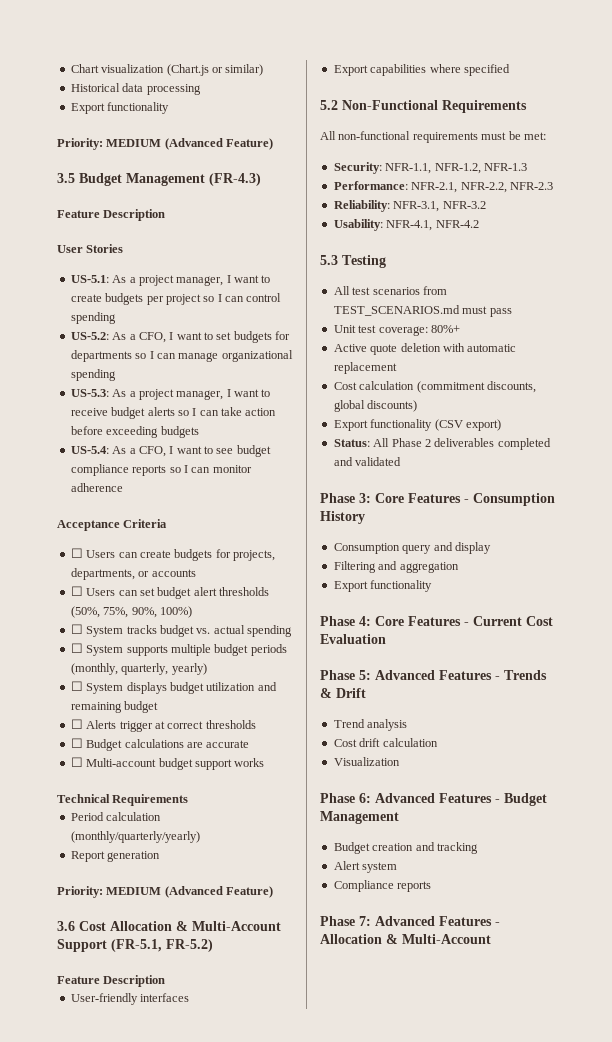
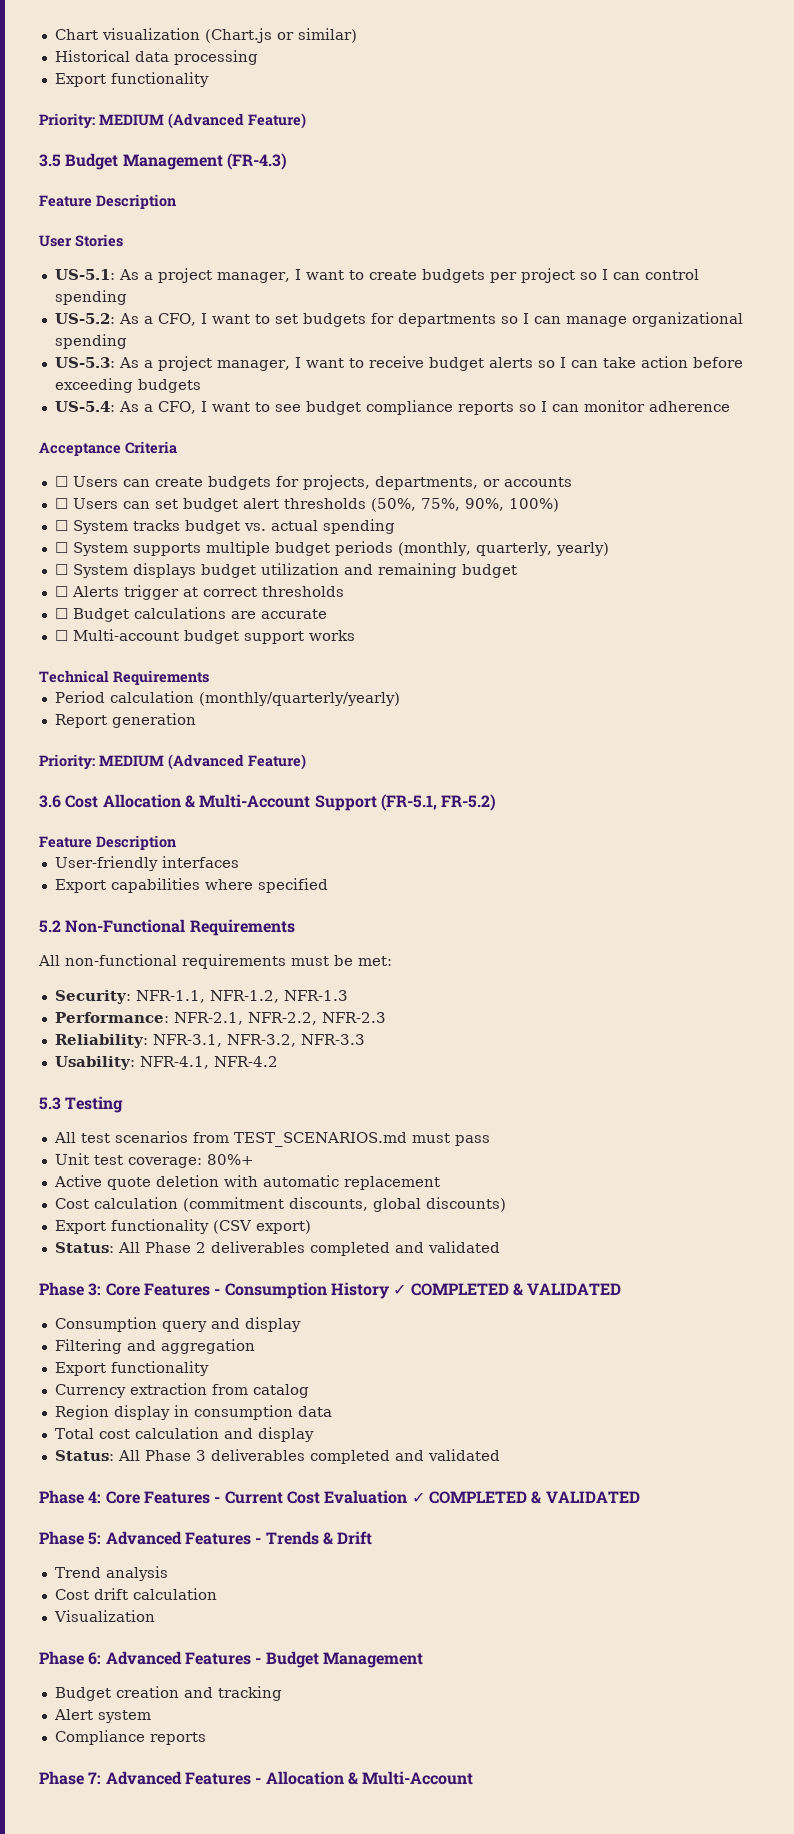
- Reliability: NFR-3.1, NFR-3.2
+ Reliability: NFR-3.1, NFR-3.2, NFR-3.3
- Phase 3: Core Features - Consumption History
+ Phase 3: Core Features - Consumption History ✓ COMPLETED & VALIDATED
+ Currency extraction from catalog
+ Region display in consumption data
+ Total cost calculation and display
+ Status: All Phase 3 deliverables completed and validated
- Phase 4: Core Features - Current Cost Evaluation
+ Phase 4: Core Features - Current Cost Evaluation ✓ COMPLETED & VALIDATED

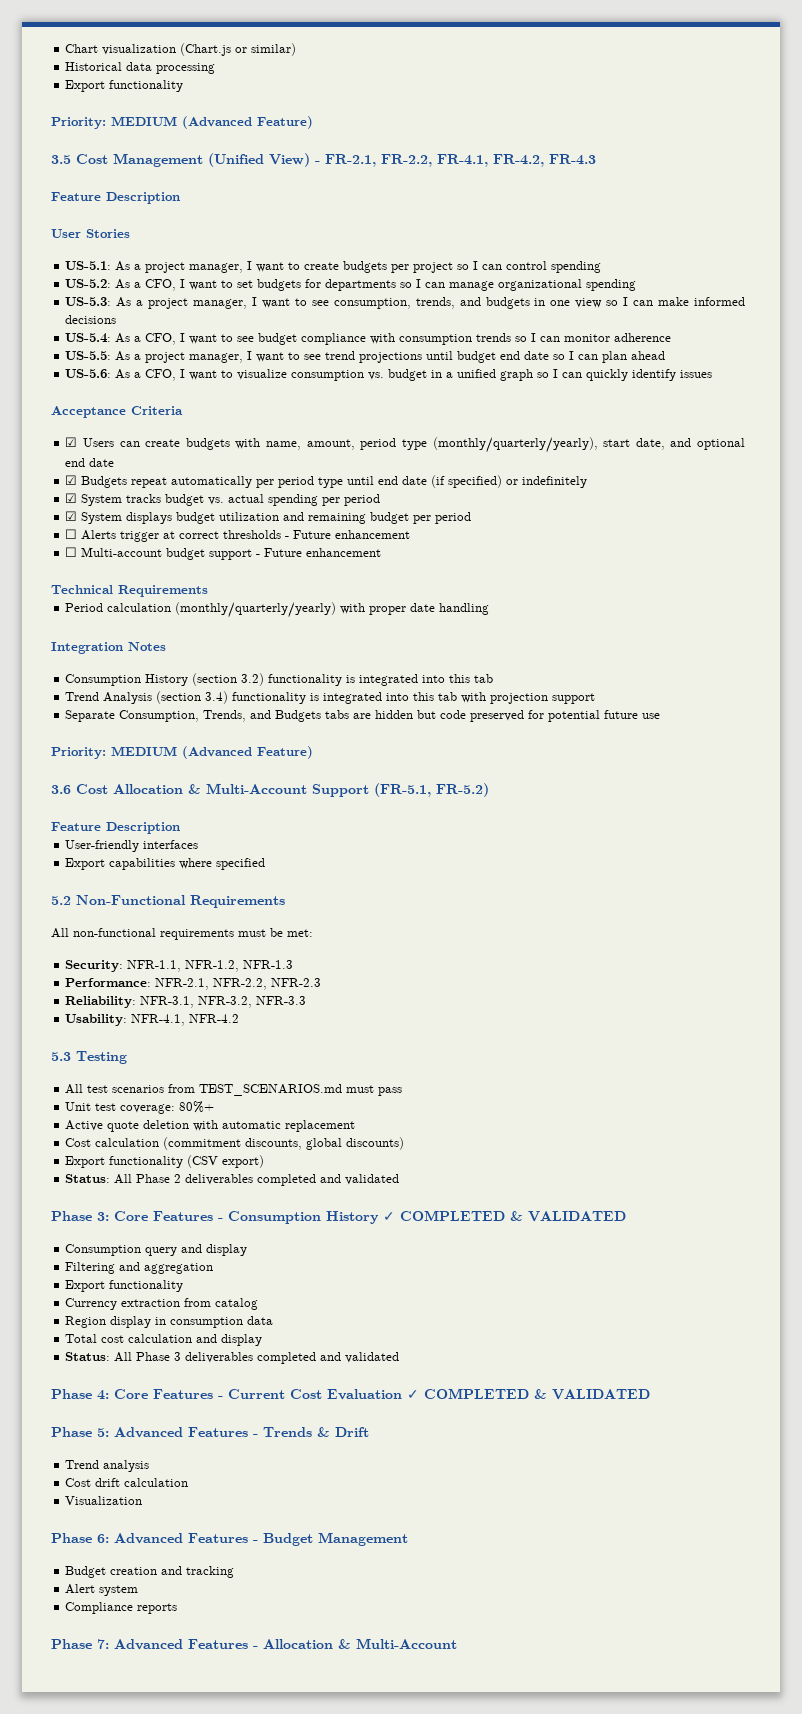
- 3.5 Budget Management (FR-4.3)
+ 3.5 Cost Management (Unified View) - FR-2.1, FR-2.2, FR-4.1, FR-4.2, FR-4.3
- US-5.3: As a project manager, I want to receive budget alerts so I can take action before exceeding budgets
+ US-5.3: As a project manager, I want to see consumption, trends, and budgets in one view so I can make informed decisions
- US-5.4: As a CFO, I want to see budget compliance reports so I can monitor adherence
+ US-5.4: As a CFO, I want to see budget compliance with consumption trends so I can monitor adherence
+ US-5.5: As a project manager, I want to see trend projections until budget end date so I can plan ahead
+ US-5.6: As a CFO, I want to visualize consumption vs. budget in a unified graph so I can quickly identify issues
- ☐ Users can create budgets for projects, departments, or accounts
- ☐ Users can set budget alert thresholds (50%, 75%, 90%, 100%)
- ☐ System tracks budget vs. actual spending
- ☐ System supports multiple budget periods (monthly, quarterly, yearly)
- ☐ System displays budget utilization and remaining budget
+ ☑ Users can create budgets with name, amount, period type (monthly/quarterly/yearly), start date, and optional end date
+ ☑ Budgets repeat automatically per period type until end date (if specified) or indefinitely
+ ☑ System tracks budget vs. actual spending per period
+ ☑ System displays budget utilization and remaining budget per period
- ☐ Alerts trigger at correct thresholds
- ☐ Budget calculations are accurate
+ ☐ Alerts trigger at correct thresholds - Future enhancement
- ☐ Multi-account budget support works
+ ☐ Multi-account budget support - Future enhancement
- Period calculation (monthly/quarterly/yearly)
- Report generation
+ Period calculation (monthly/quarterly/yearly) with proper date handling
+ Integration Notes
+ Consumption History (section 3.2) functionality is integrated into this tab
+ Trend Analysis (section 3.4) functionality is integrated into this tab with projection support
+ Separate Consumption, Trends, and Budgets tabs are hidden but code preserved for potential future use

